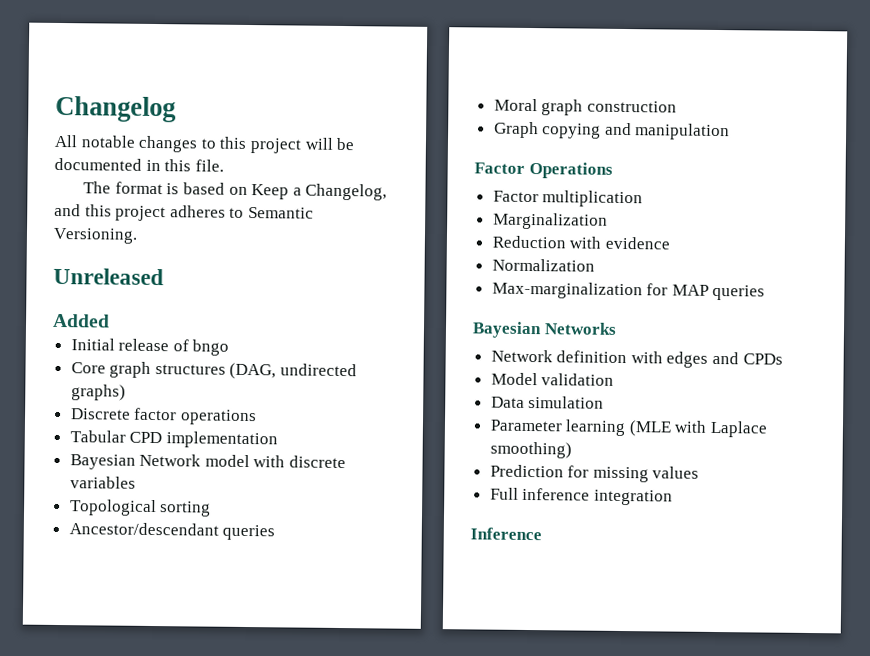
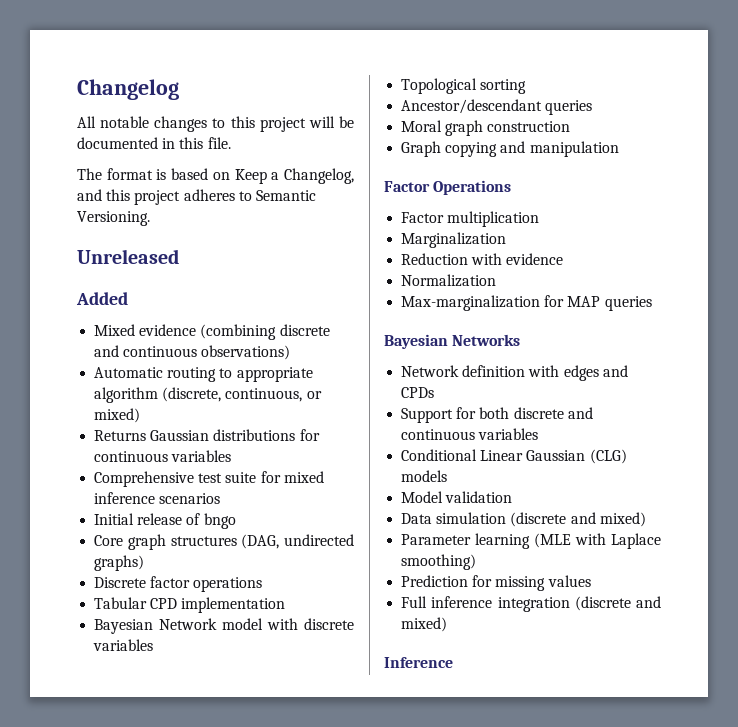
+ Mixed evidence (combining discrete and continuous observations)
+ Automatic routing to appropriate algorithm (discrete, continuous, or mixed)
+ Returns Gaussian distributions for continuous variables
+ Comprehensive test suite for mixed inference scenarios
+ Support for both discrete and continuous variables
+ Conditional Linear Gaussian (CLG) models
- Data simulation
+ Data simulation (discrete and mixed)
- Full inference integration
+ Full inference integration (discrete and mixed)

